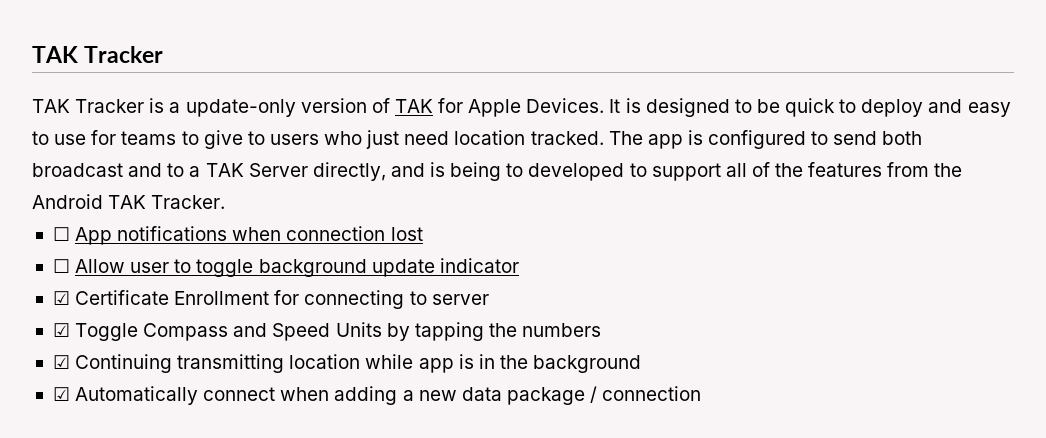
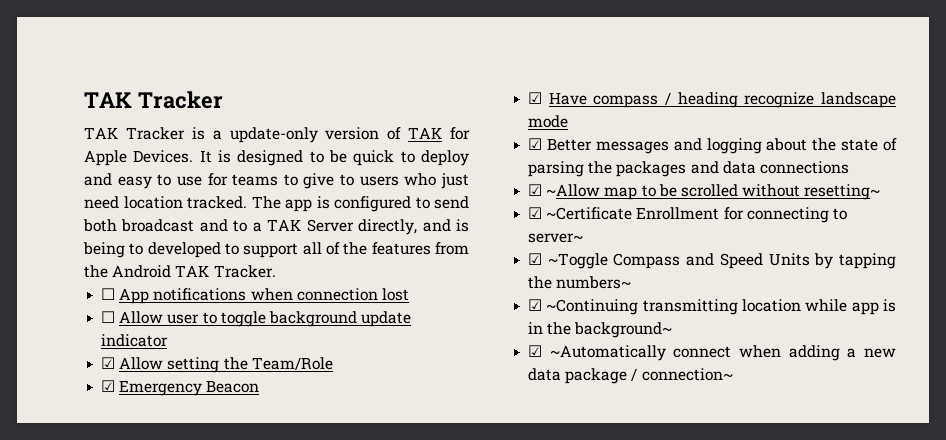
- ☑ Certificate Enrollment for connecting to server
- ☑ Toggle Compass and Speed Units by tapping the numbers
- ☑ Continuing transmitting location while app is in the background
- ☑ Automatically connect when adding a new data package / connection
+ ☑ Allow setting the Team/Role
+ ☑ Emergency Beacon
+ ☑ Have compass / heading recognize landscape mode
+ ☑ Better messages and logging about the state of parsing the packages and data connections
+ ☑ ~Allow map to be scrolled without resetting~
+ ☑ ~Certificate Enrollment for connecting to server~
+ ☑ ~Toggle Compass and Speed Units by tapping the numbers~
+ ☑ ~Continuing transmitting location while app is in the background~
+ ☑ ~Automatically connect when adding a new data package / connection~

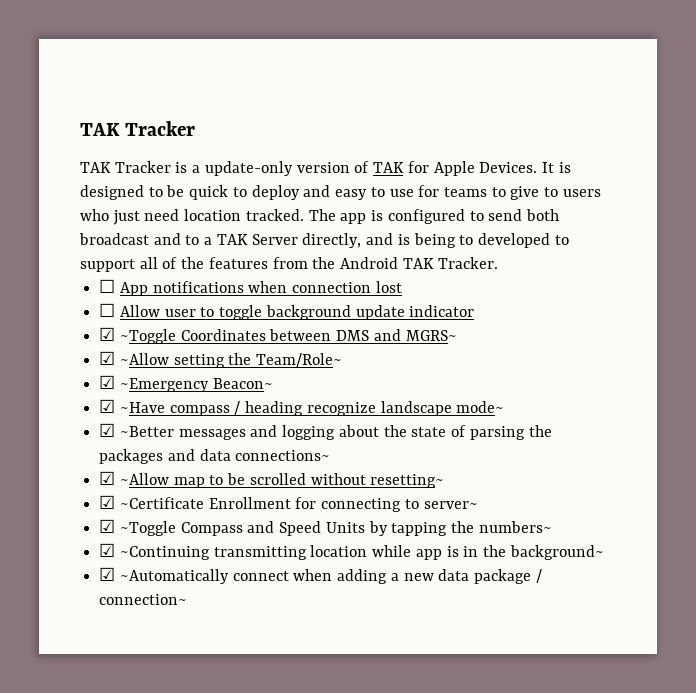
- ☑ Allow setting the Team/Role
- ☑ Emergency Beacon
- ☑ Have compass / heading recognize landscape mode
- ☑ Better messages and logging about the state of parsing the packages and data connections
+ ☑ ~Toggle Coordinates between DMS and MGRS~
+ ☑ ~Allow setting the Team/Role~
+ ☑ ~Emergency Beacon~
+ ☑ ~Have compass / heading recognize landscape mode~
+ ☑ ~Better messages and logging about the state of parsing the packages and data connections~

